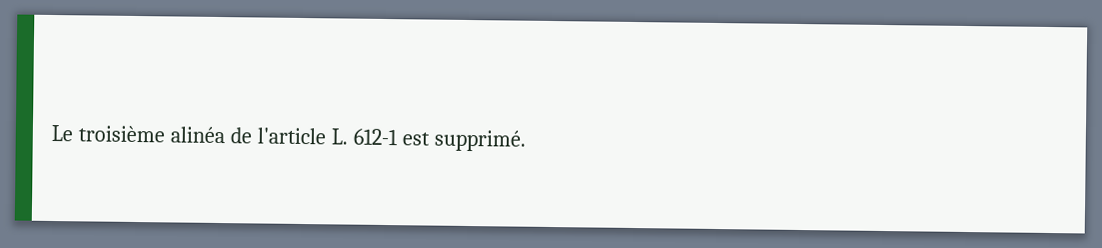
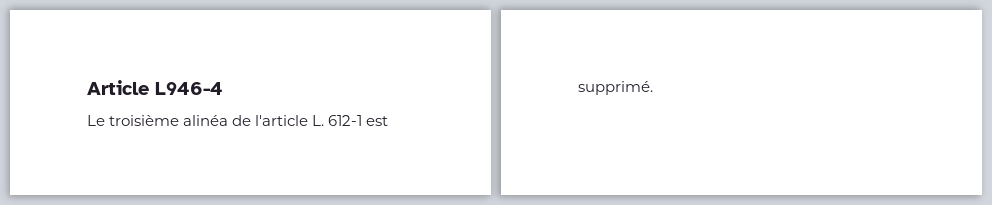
+ Article L946-4

